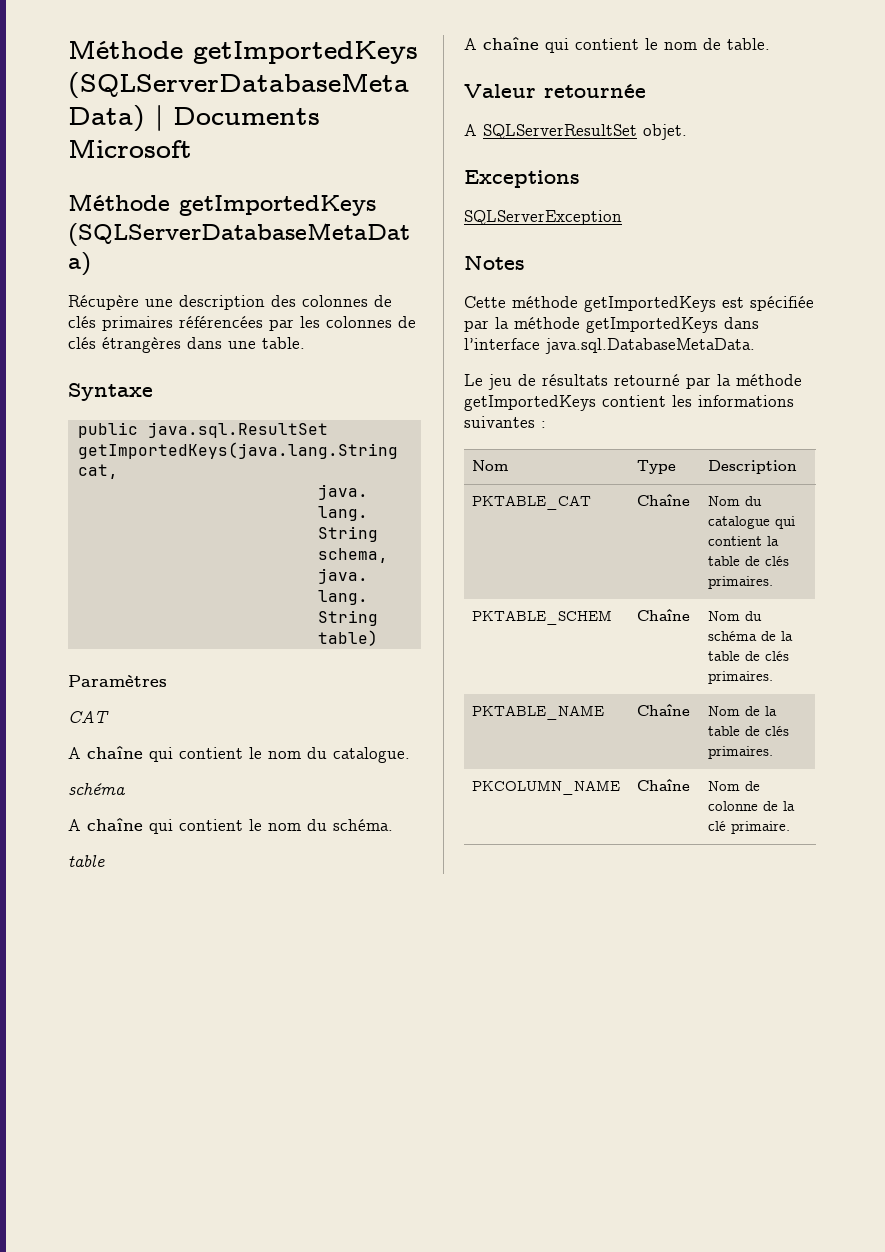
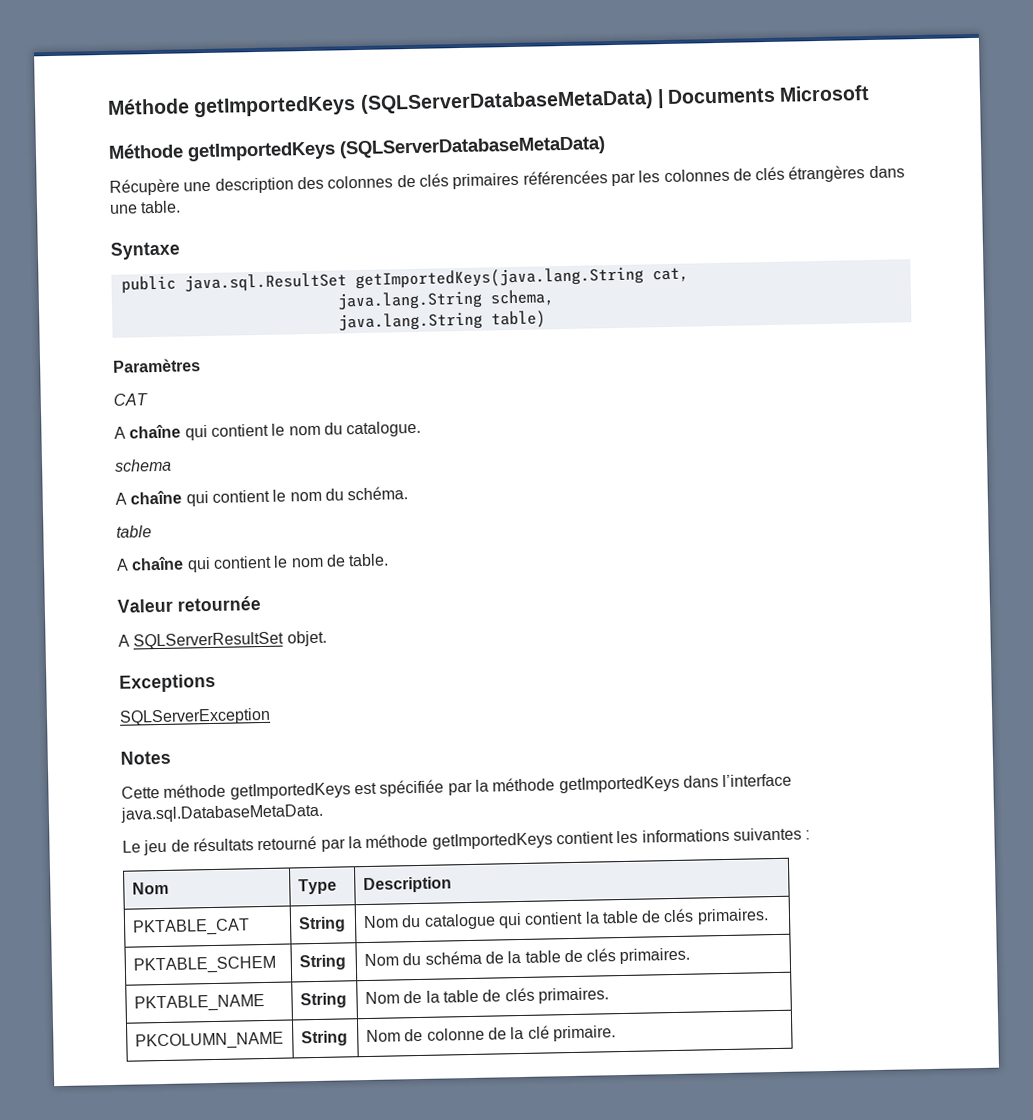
  A chaîne qui contient le nom du catalogue.
- schéma
+ schema
- PKTABLE_CAT | Chaîne | Nom du catalogue qui contient la table de clés primaires.
+ PKTABLE_CAT | String | Nom du catalogue qui contient la table de clés primaires.
- PKTABLE_SCHEM | Chaîne | Nom du schéma de la table de clés primaires.
+ PKTABLE_SCHEM | String | Nom du schéma de la table de clés primaires.
- PKTABLE_NAME | Chaîne | Nom de la table de clés primaires.
+ PKTABLE_NAME | String | Nom de la table de clés primaires.
- PKCOLUMN_NAME | Chaîne | Nom de colonne de la clé primaire.
+ PKCOLUMN_NAME | String | Nom de colonne de la clé primaire.

